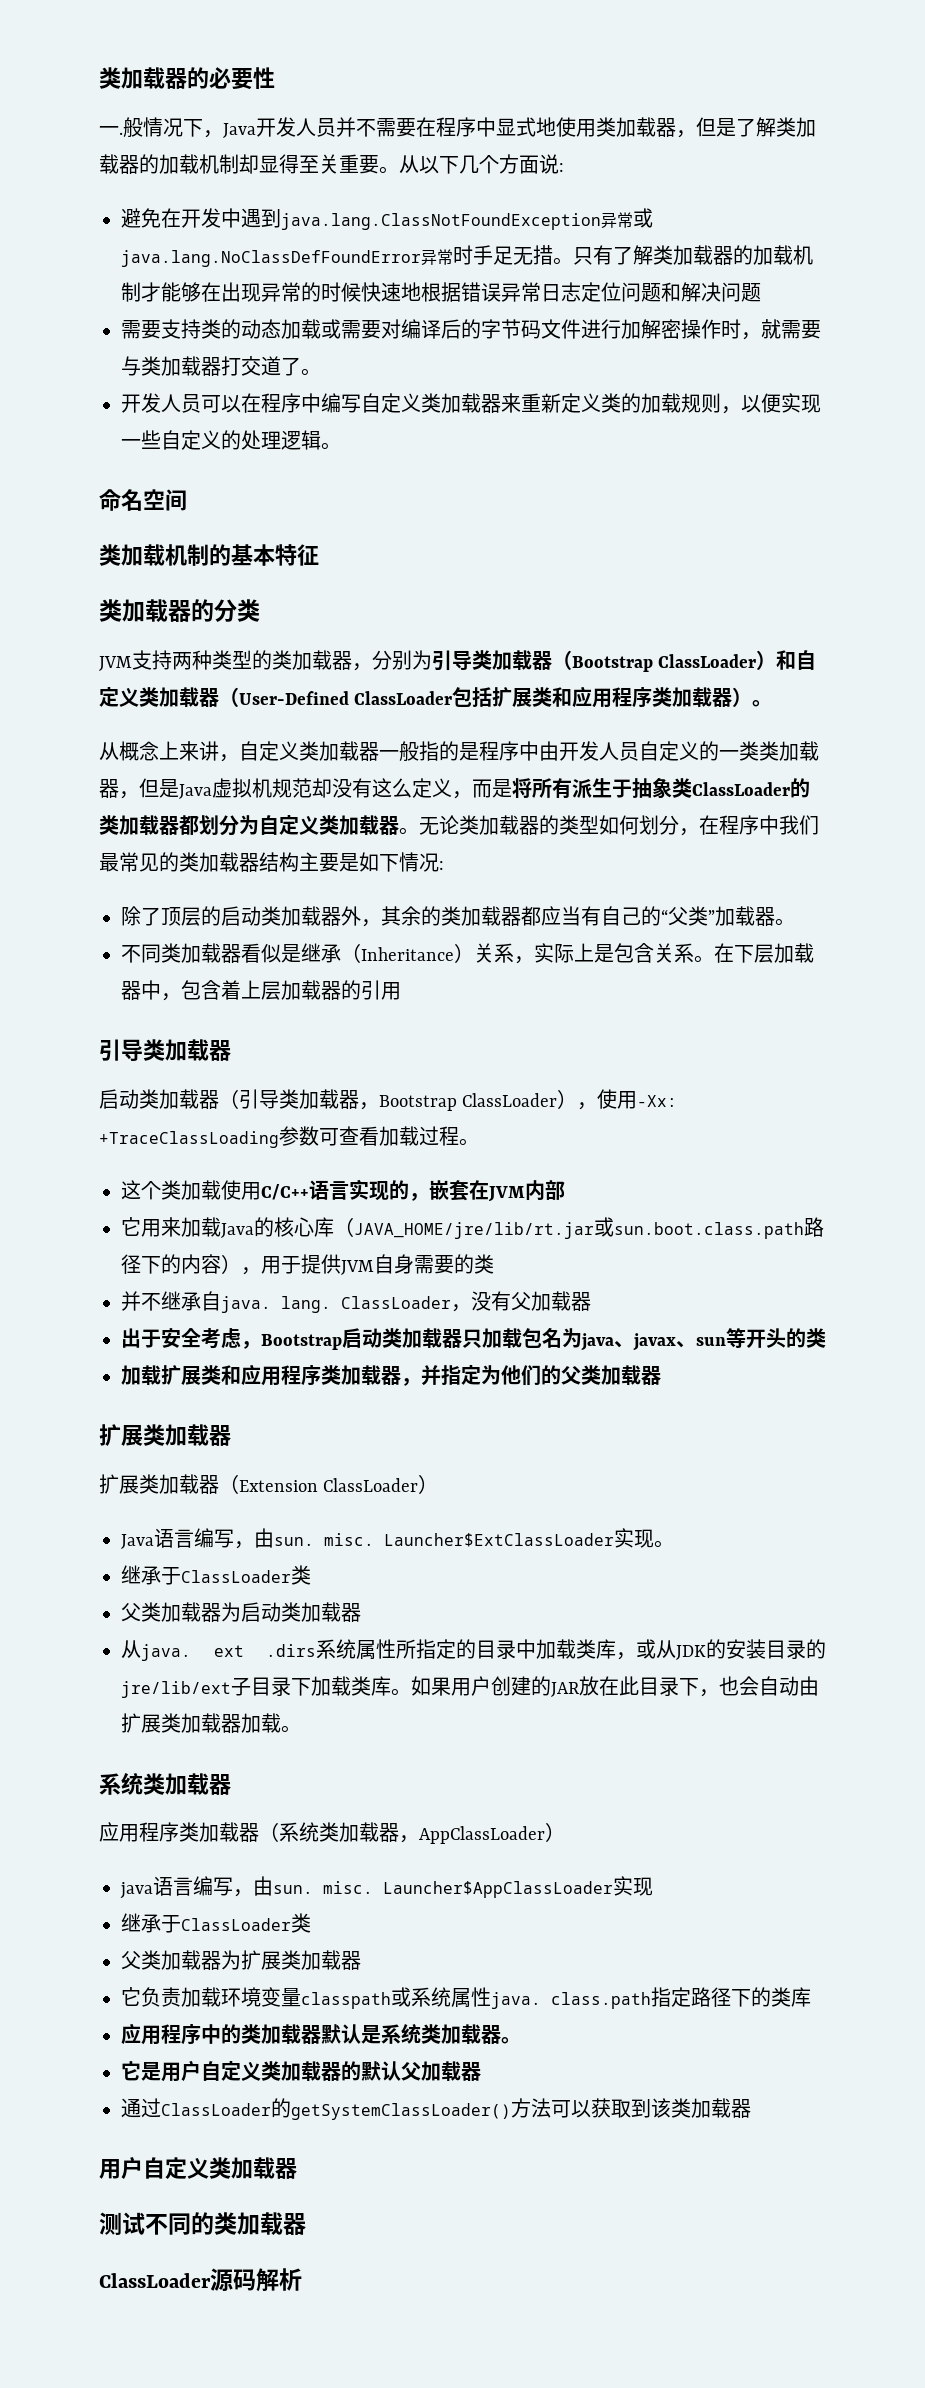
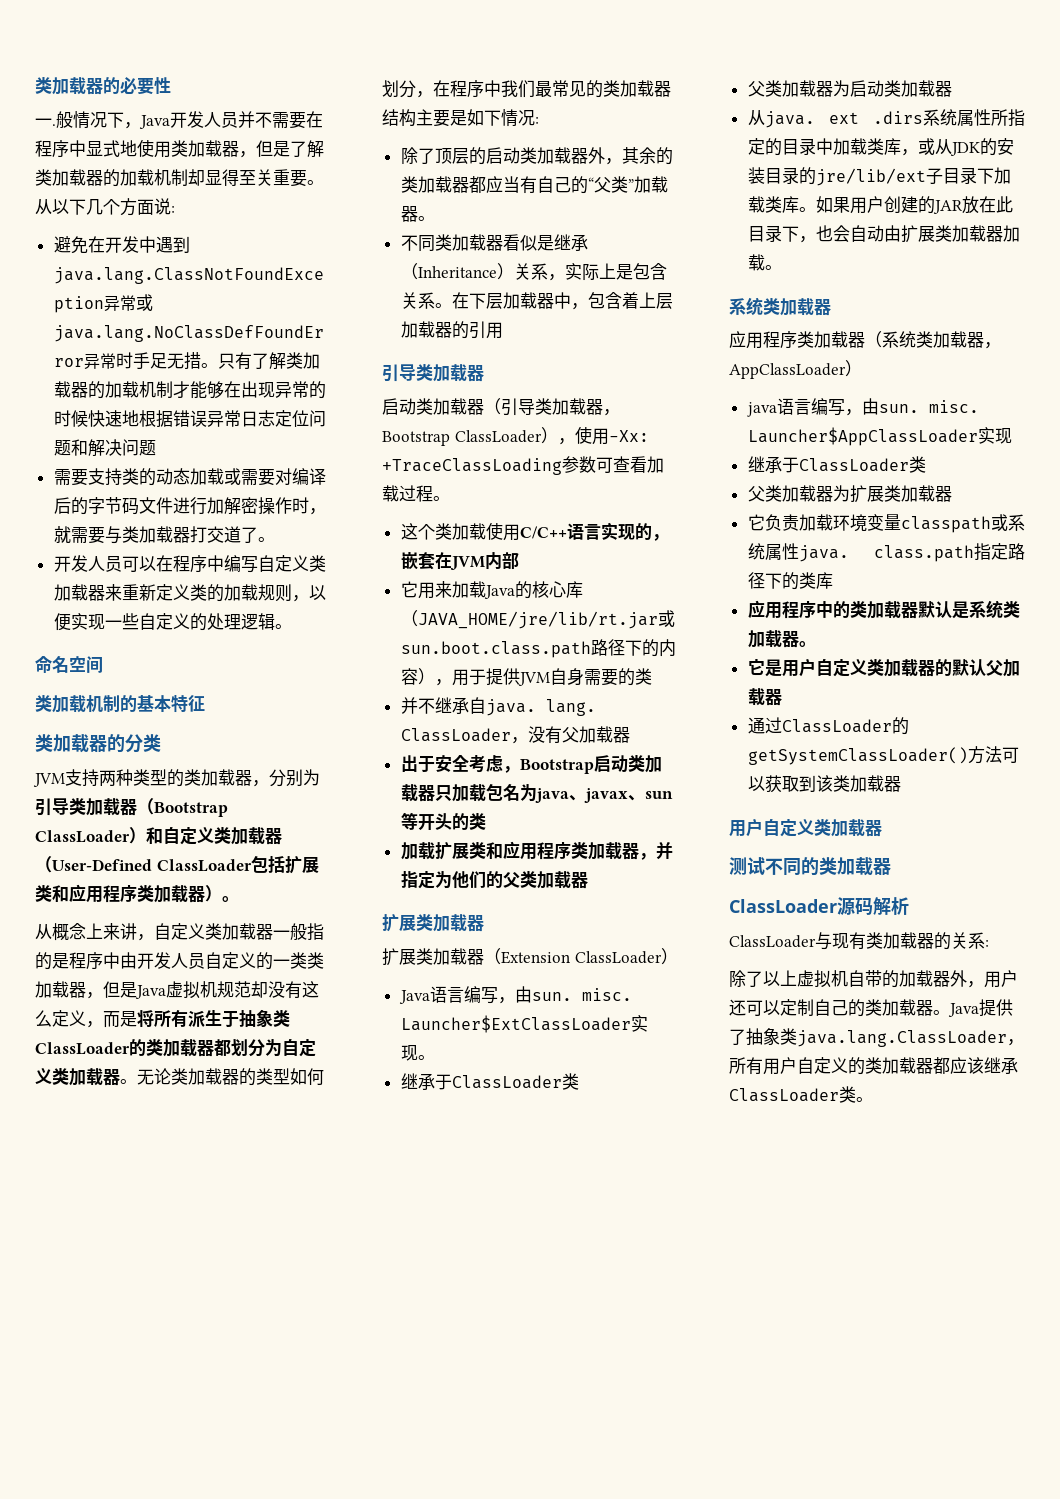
+ ClassLoader与现有类加载器的关系:
+ 除了以上虚拟机自带的加载器外，用户还可以定制自己的类加载器。Java提供了抽象类java.lang.ClassLoader，所有用户自定义的类加载器都应该继承ClassLoader类。

